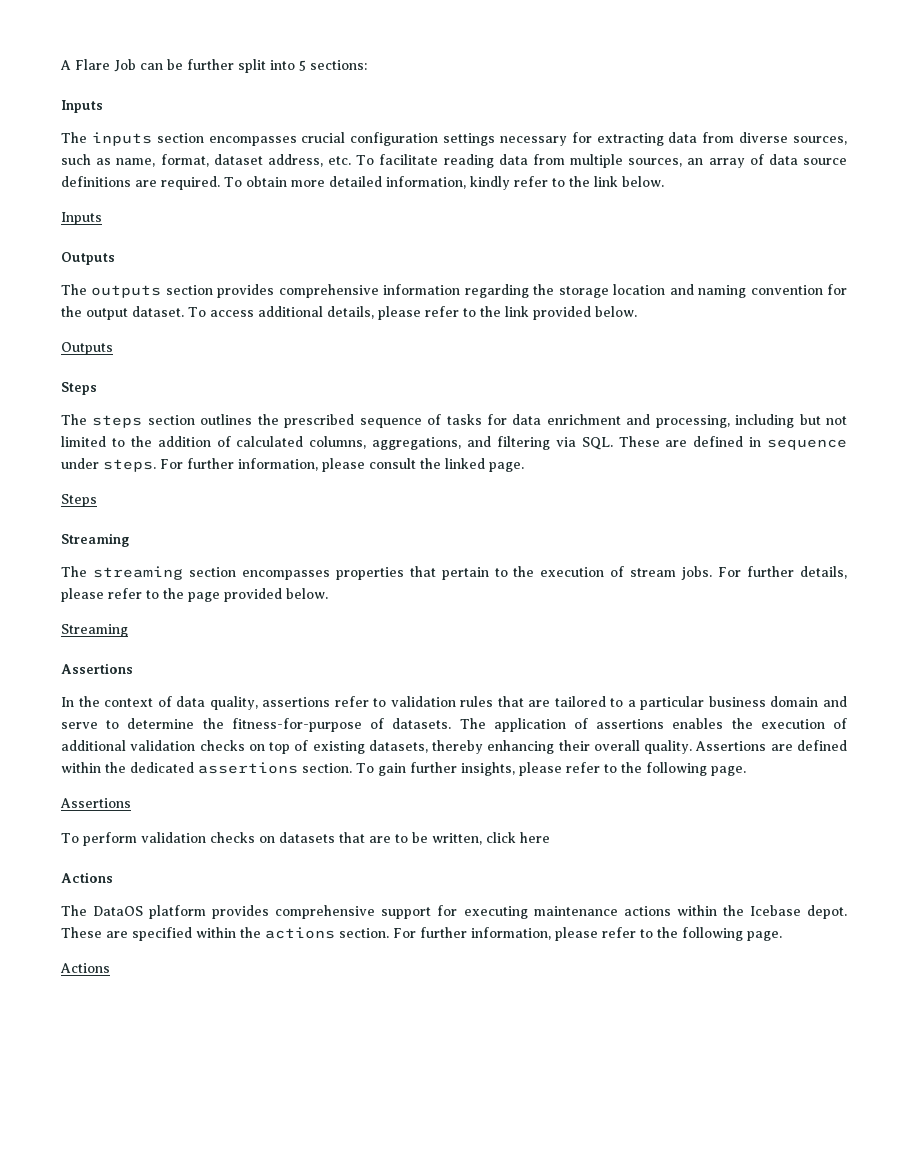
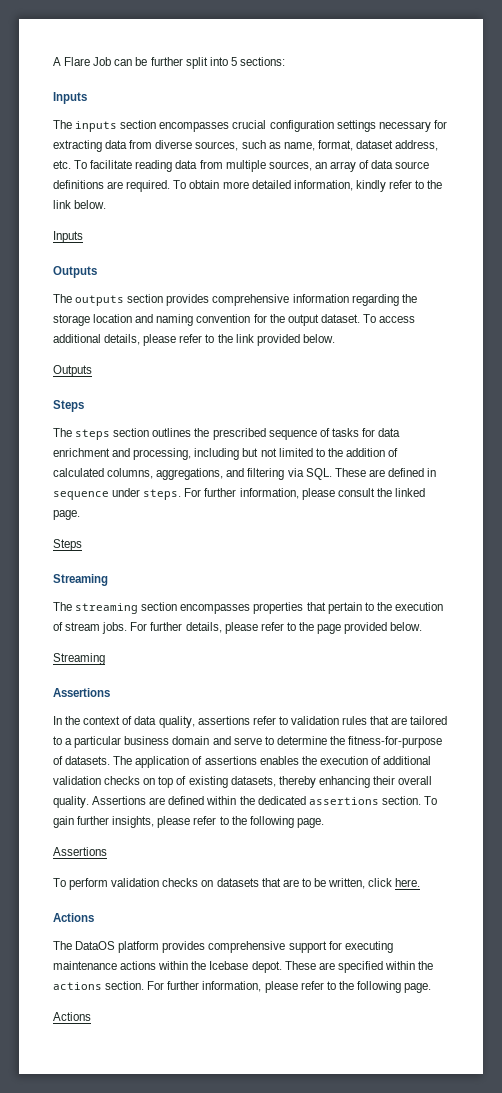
- To perform validation checks on datasets that are to be written, click here
+ To perform validation checks on datasets that are to be written, click here.

